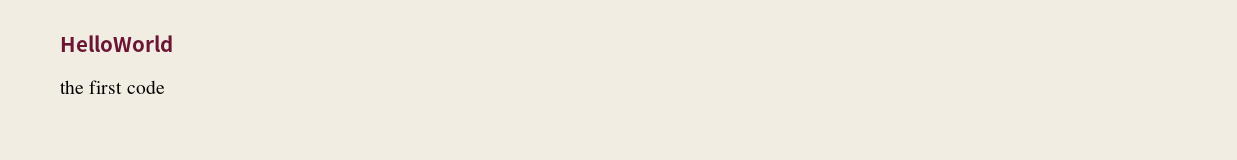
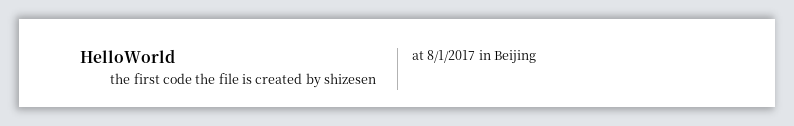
- the first code
+ the first code the file is created by shizesen at 8/1/2017 in Beijing

